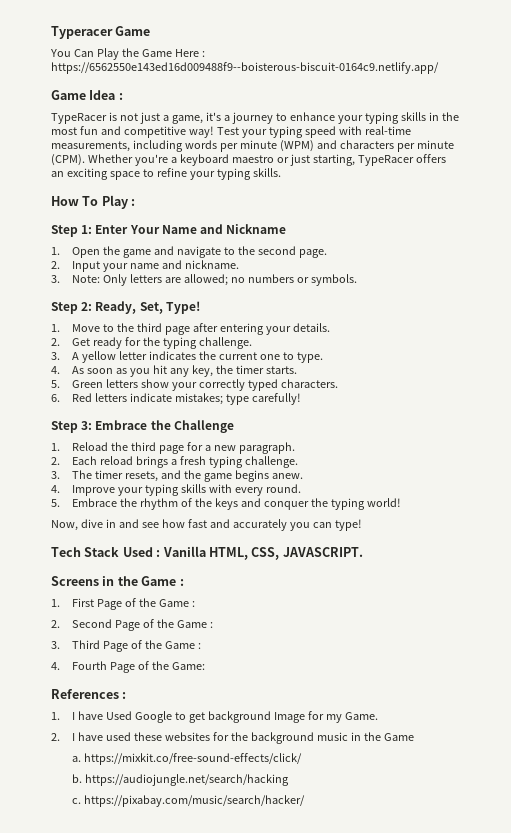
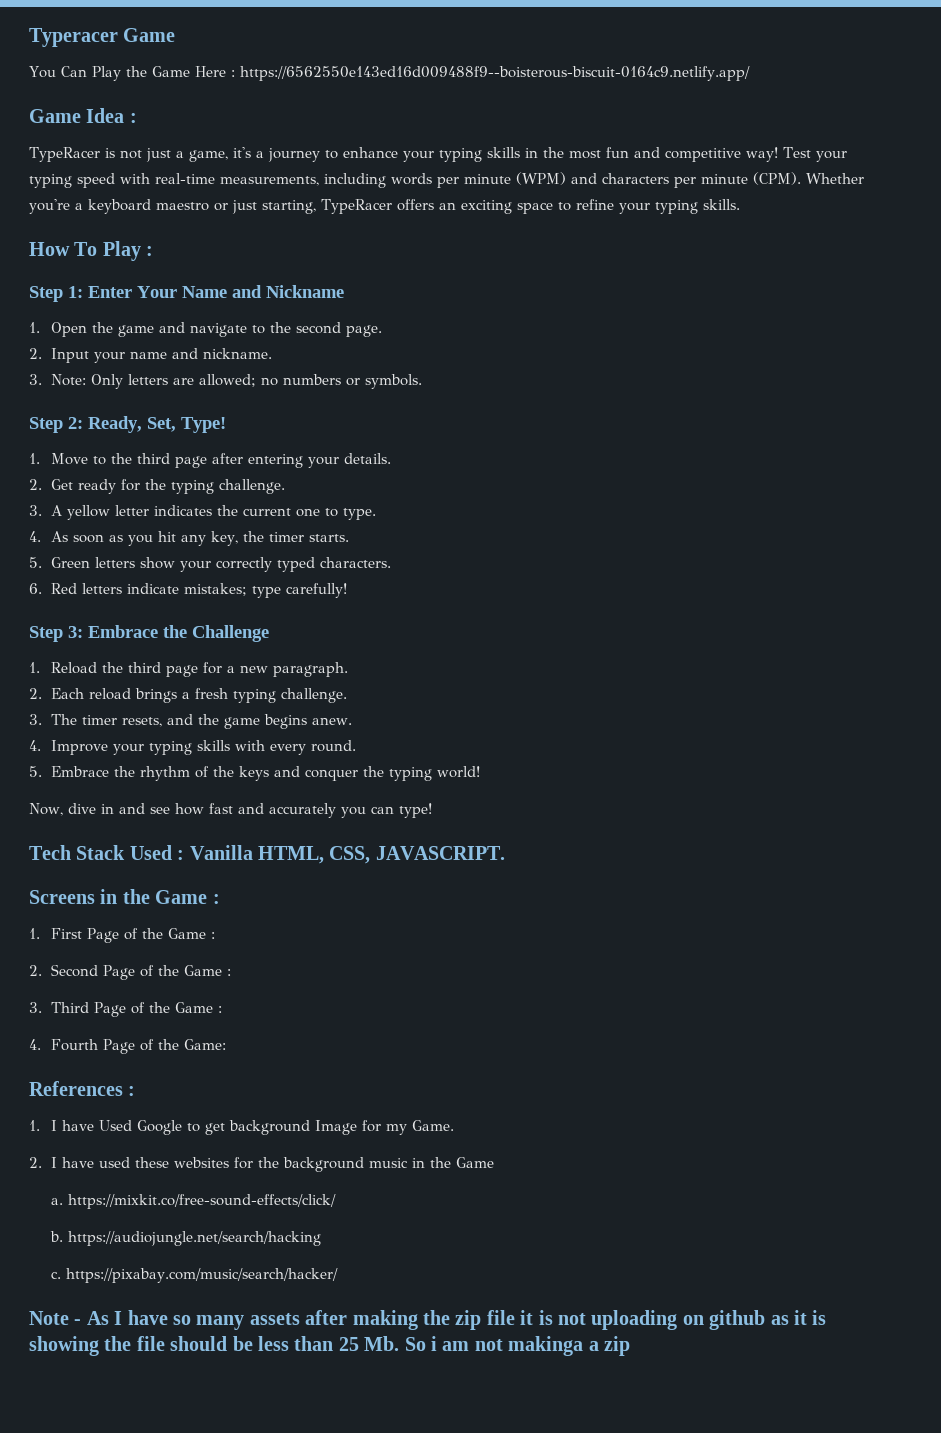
+ Note - As I have so many assets after making the zip file it is not uploading on github as it is showing the file should be less than 25 Mb. So i am not makinga a zip

